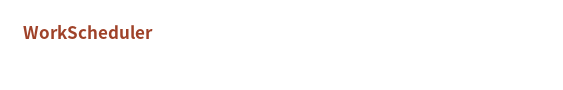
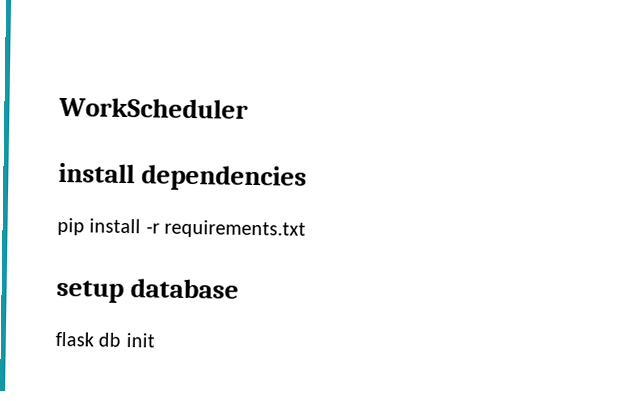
+ install dependencies
+ pip install -r requirements.txt
+ setup database
+ flask db init

